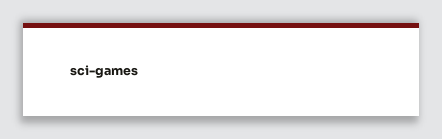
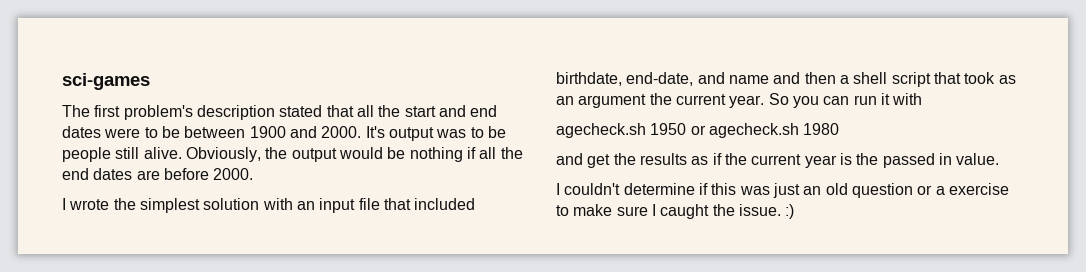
+ The first problem's description stated that all the start and end dates were to be between 1900 and 2000. It's output was to be people still alive. Obviously, the output would be nothing if all the end dates are before 2000.
+ I wrote the simplest solution with an input file that included birthdate, end-date, and name and then a shell script that took as an argument the current year. So you can run it with
+ agecheck.sh 1950 or agecheck.sh 1980
+ and get the results as if the current year is the passed in value.
+ I couldn't determine if this was just an old question or a exercise to make sure I caught the issue. :)

